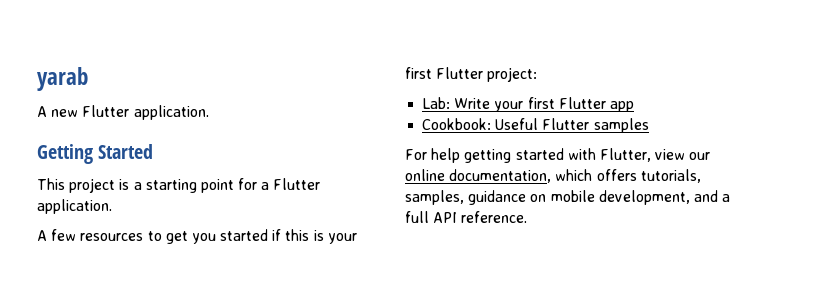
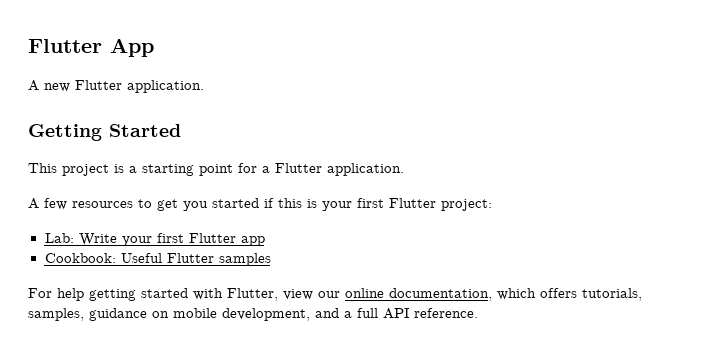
- yarab
+ Flutter App

